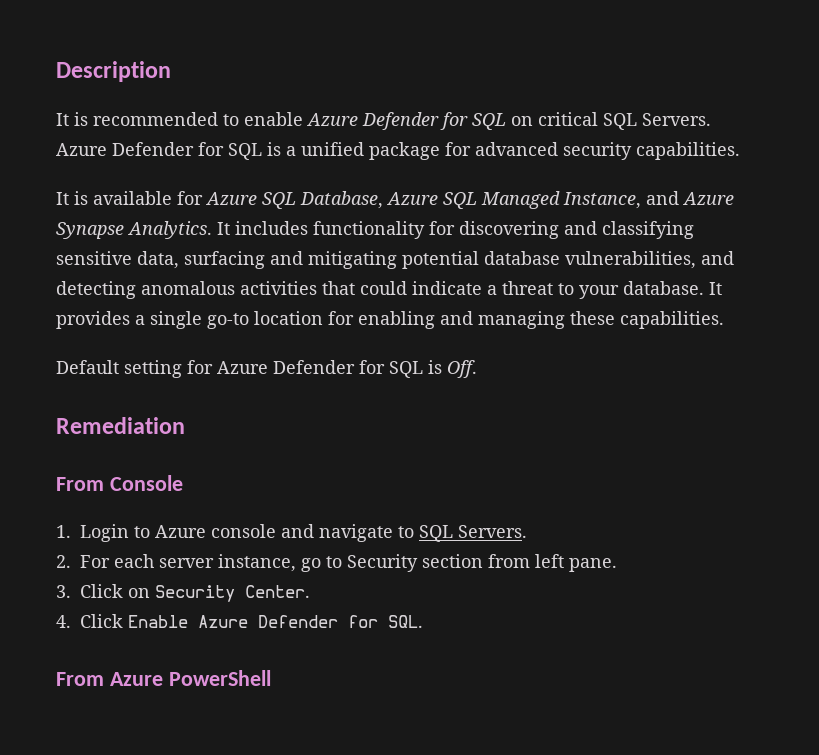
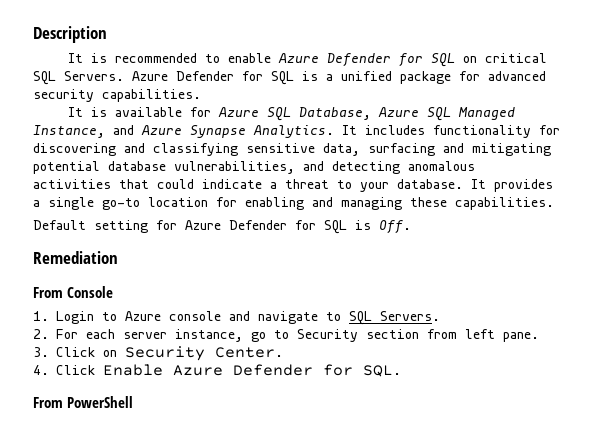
- From Azure PowerShell
+ From PowerShell

